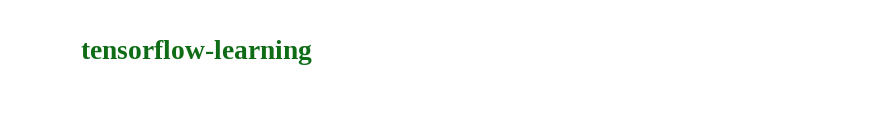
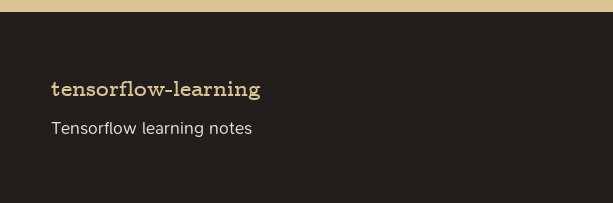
+ Tensorflow learning notes

